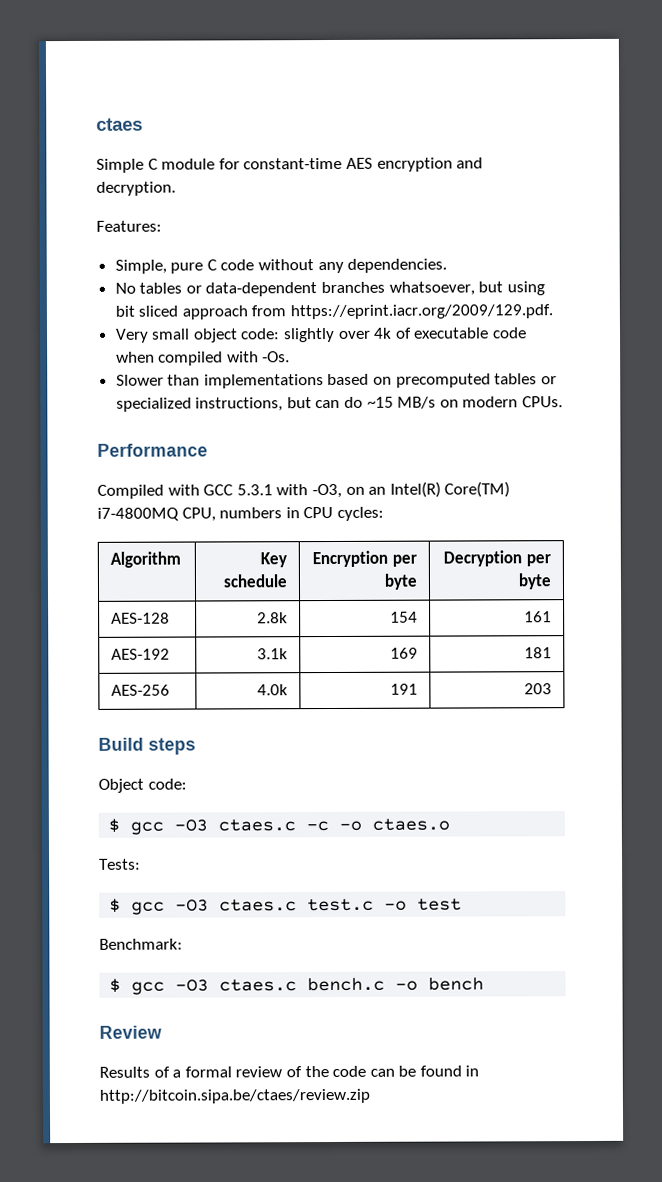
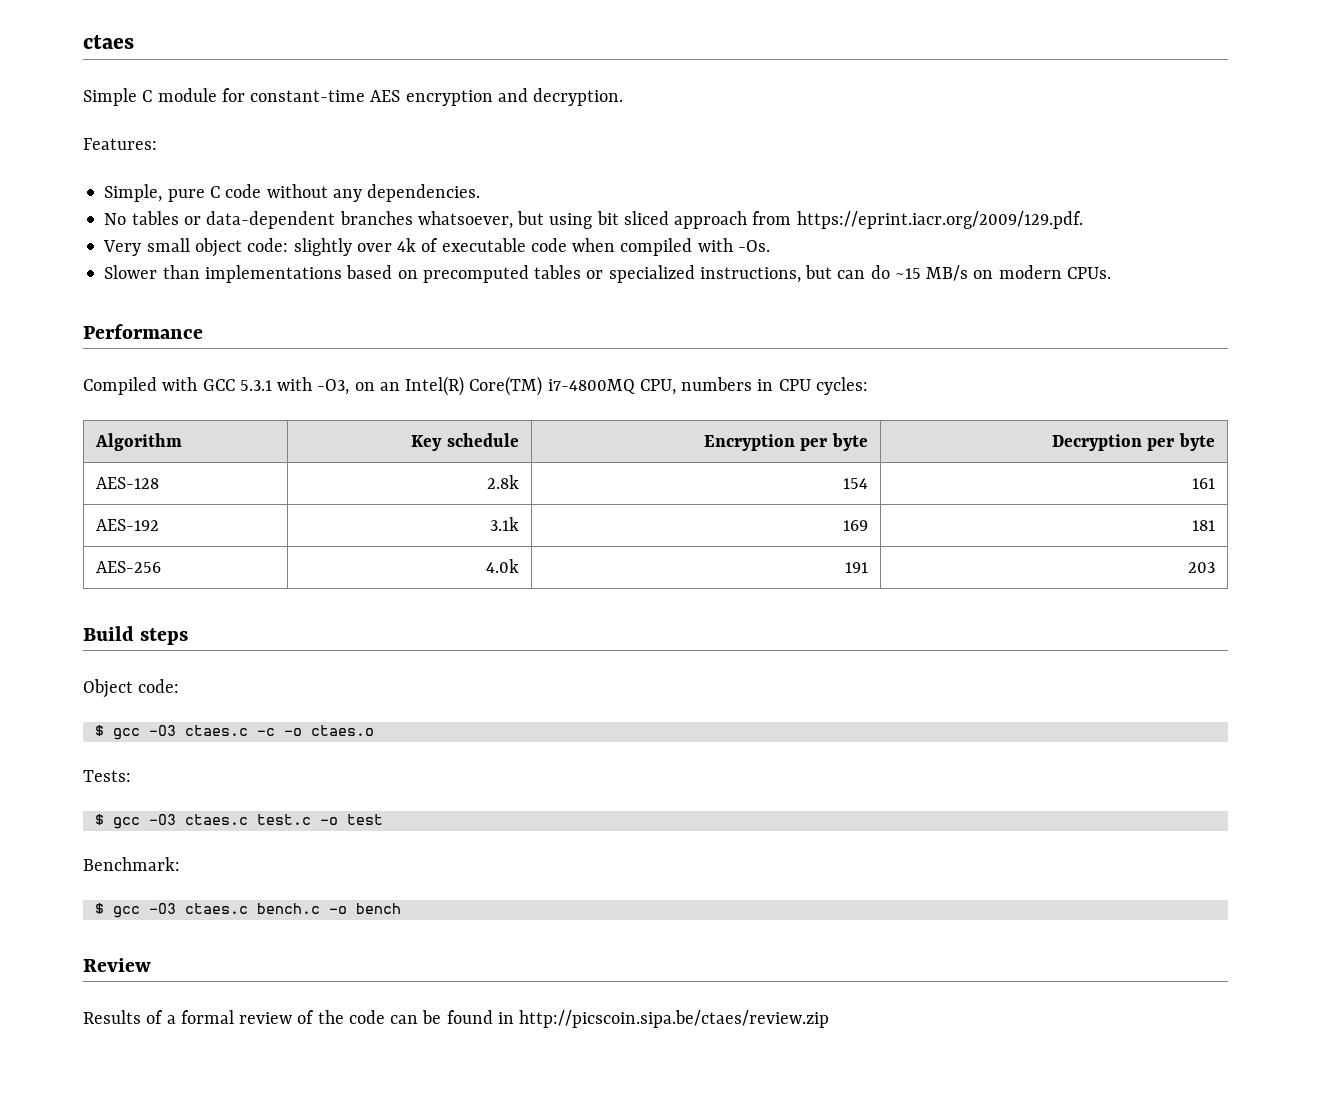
- Results of a formal review of the code can be found in http://bitcoin.sipa.be/ctaes/review.zip
+ Results of a formal review of the code can be found in http://picscoin.sipa.be/ctaes/review.zip

